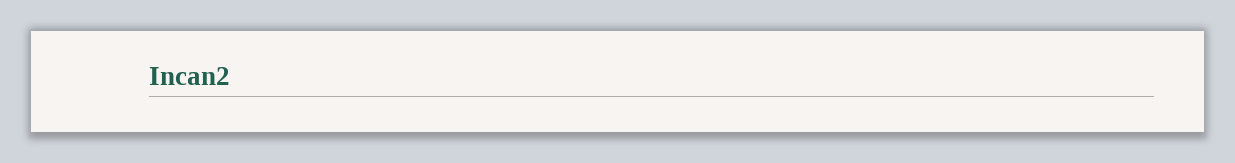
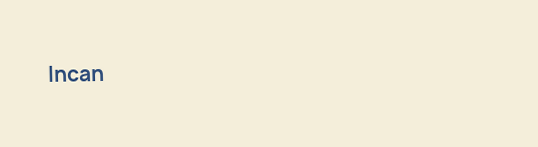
- Incan2
+ Incan

